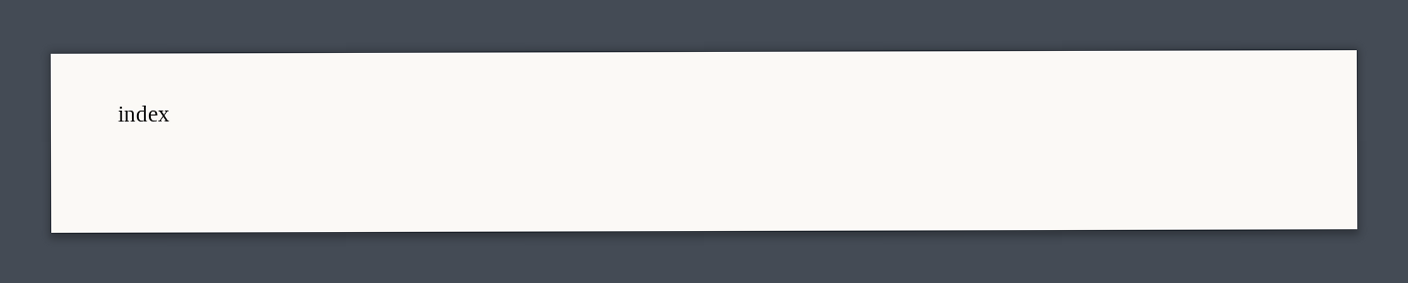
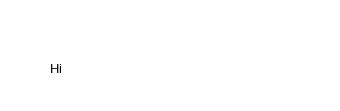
- index
+ Hi

